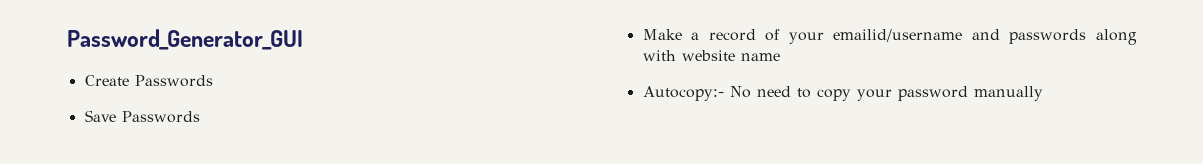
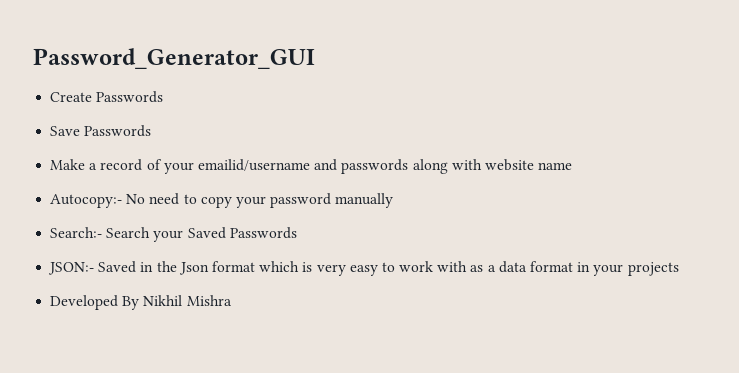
+ Search:- Search your Saved Passwords
+ JSON:- Saved in the Json format which is very easy to work with as a data format in your projects
+ Developed By Nikhil Mishra

